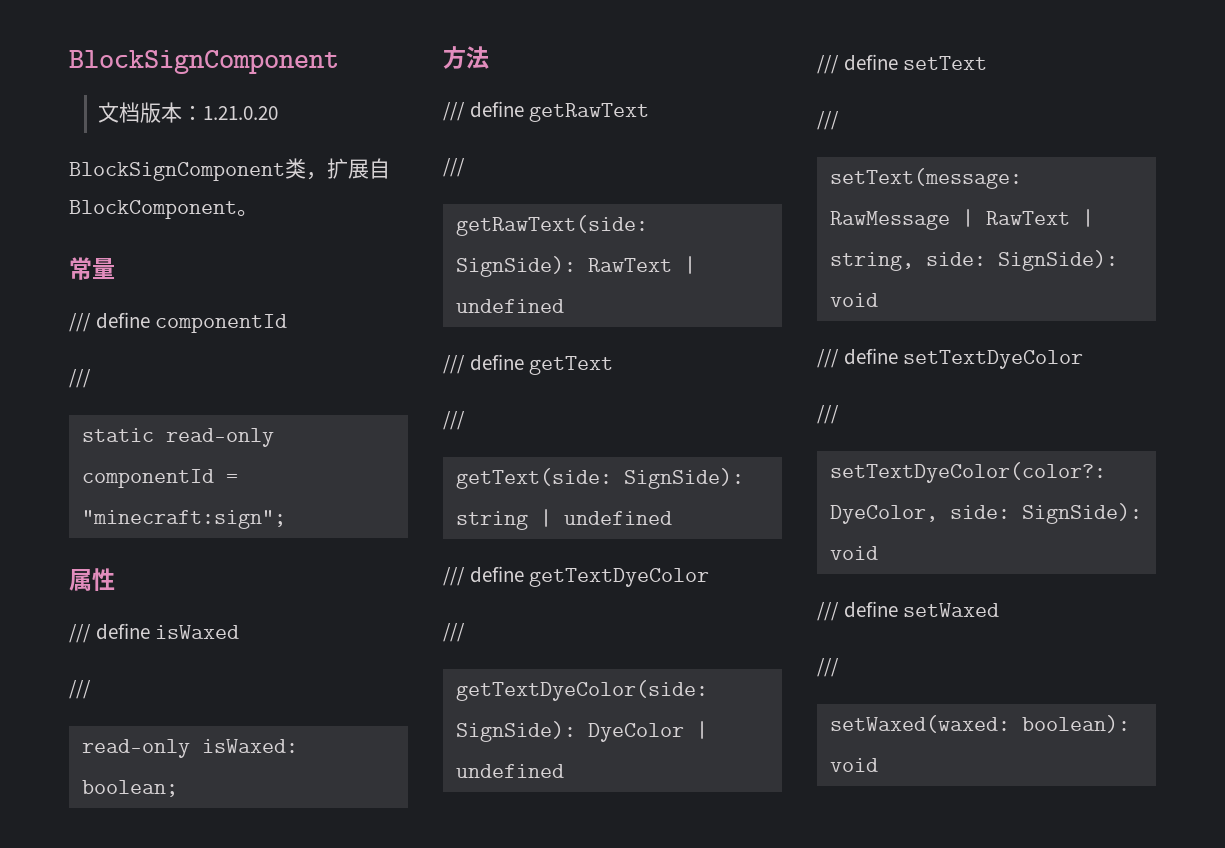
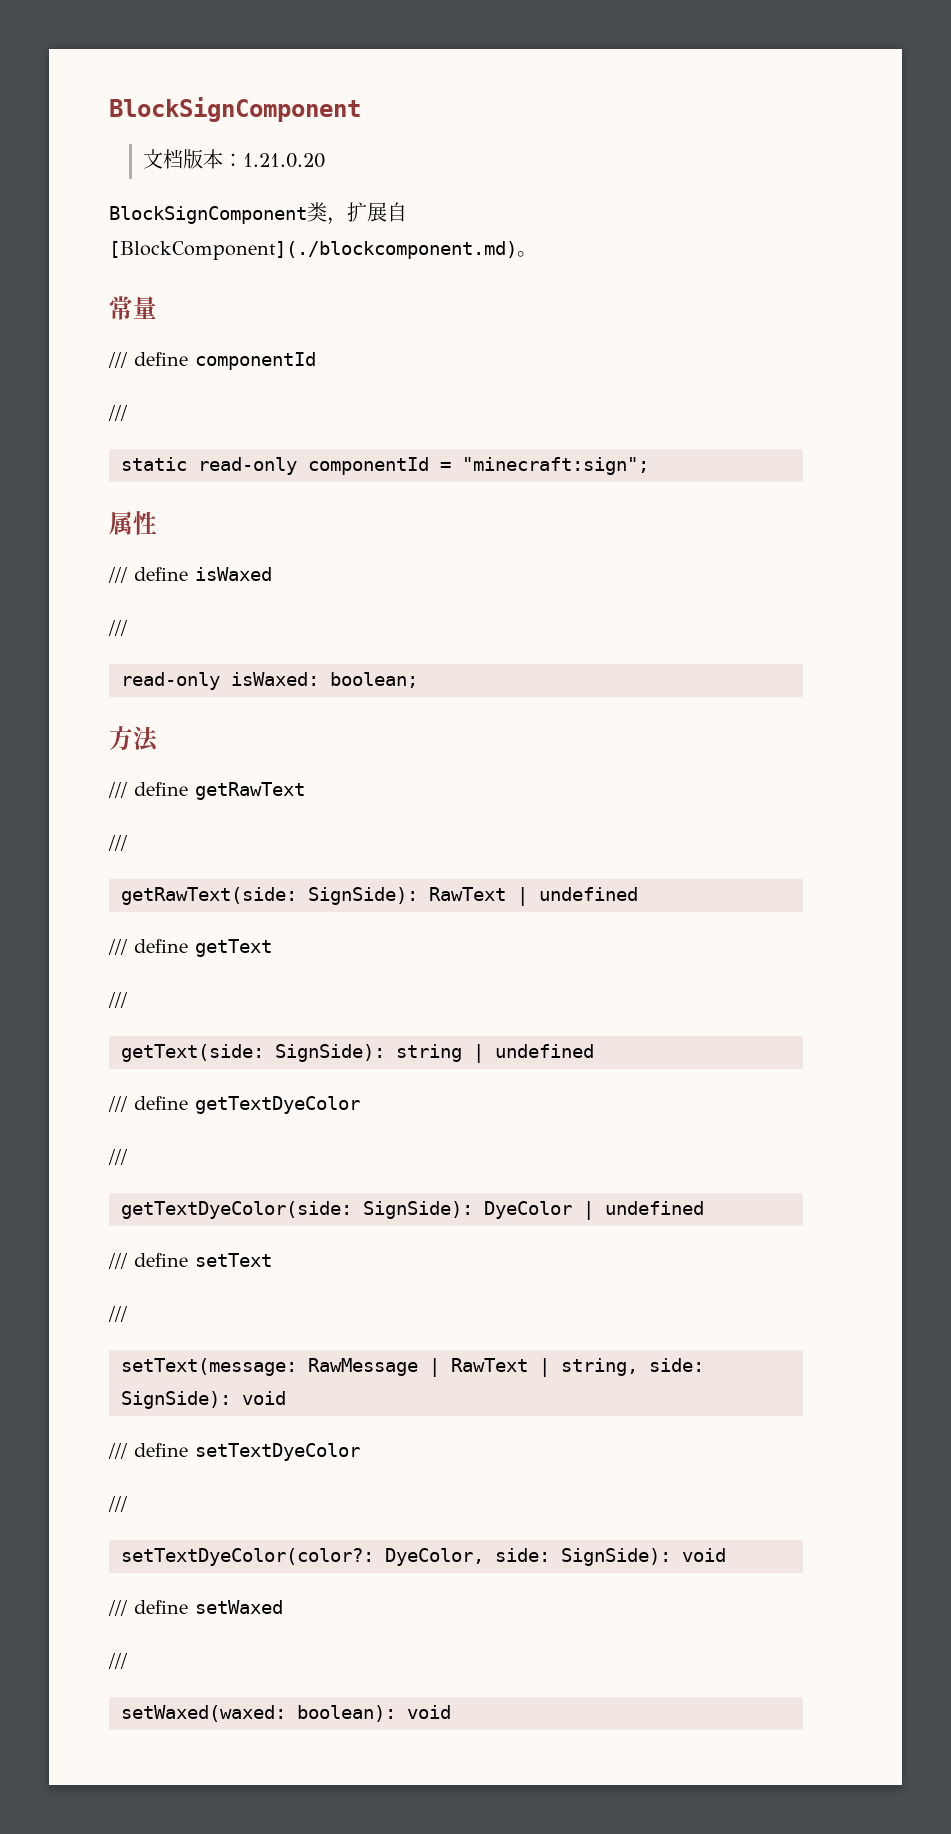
- BlockSignComponent类，扩展自BlockComponent。
+ BlockSignComponent类，扩展自[BlockComponent](./blockcomponent.md)。

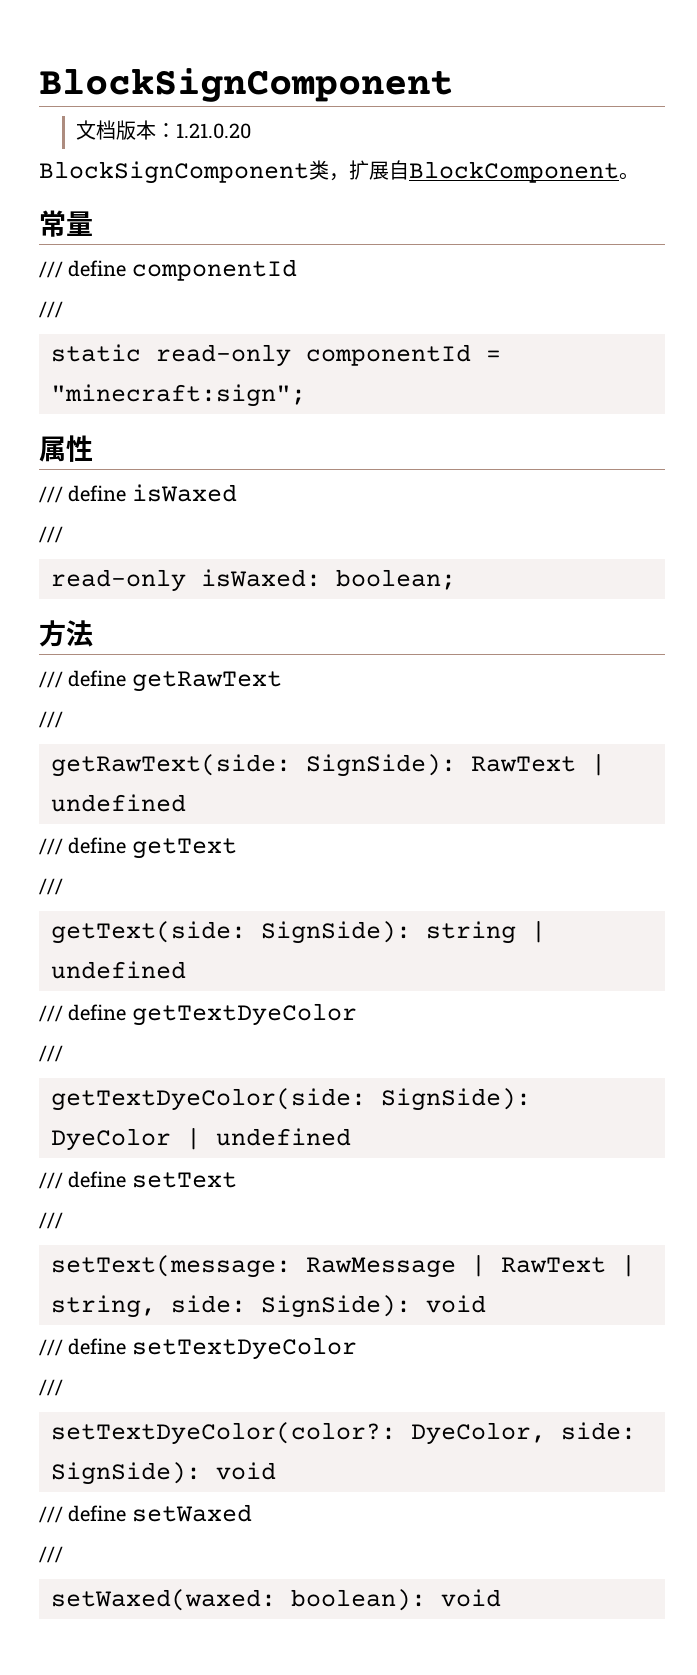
- BlockSignComponent类，扩展自[BlockComponent](./blockcomponent.md)。
+ BlockSignComponent类，扩展自BlockComponent。

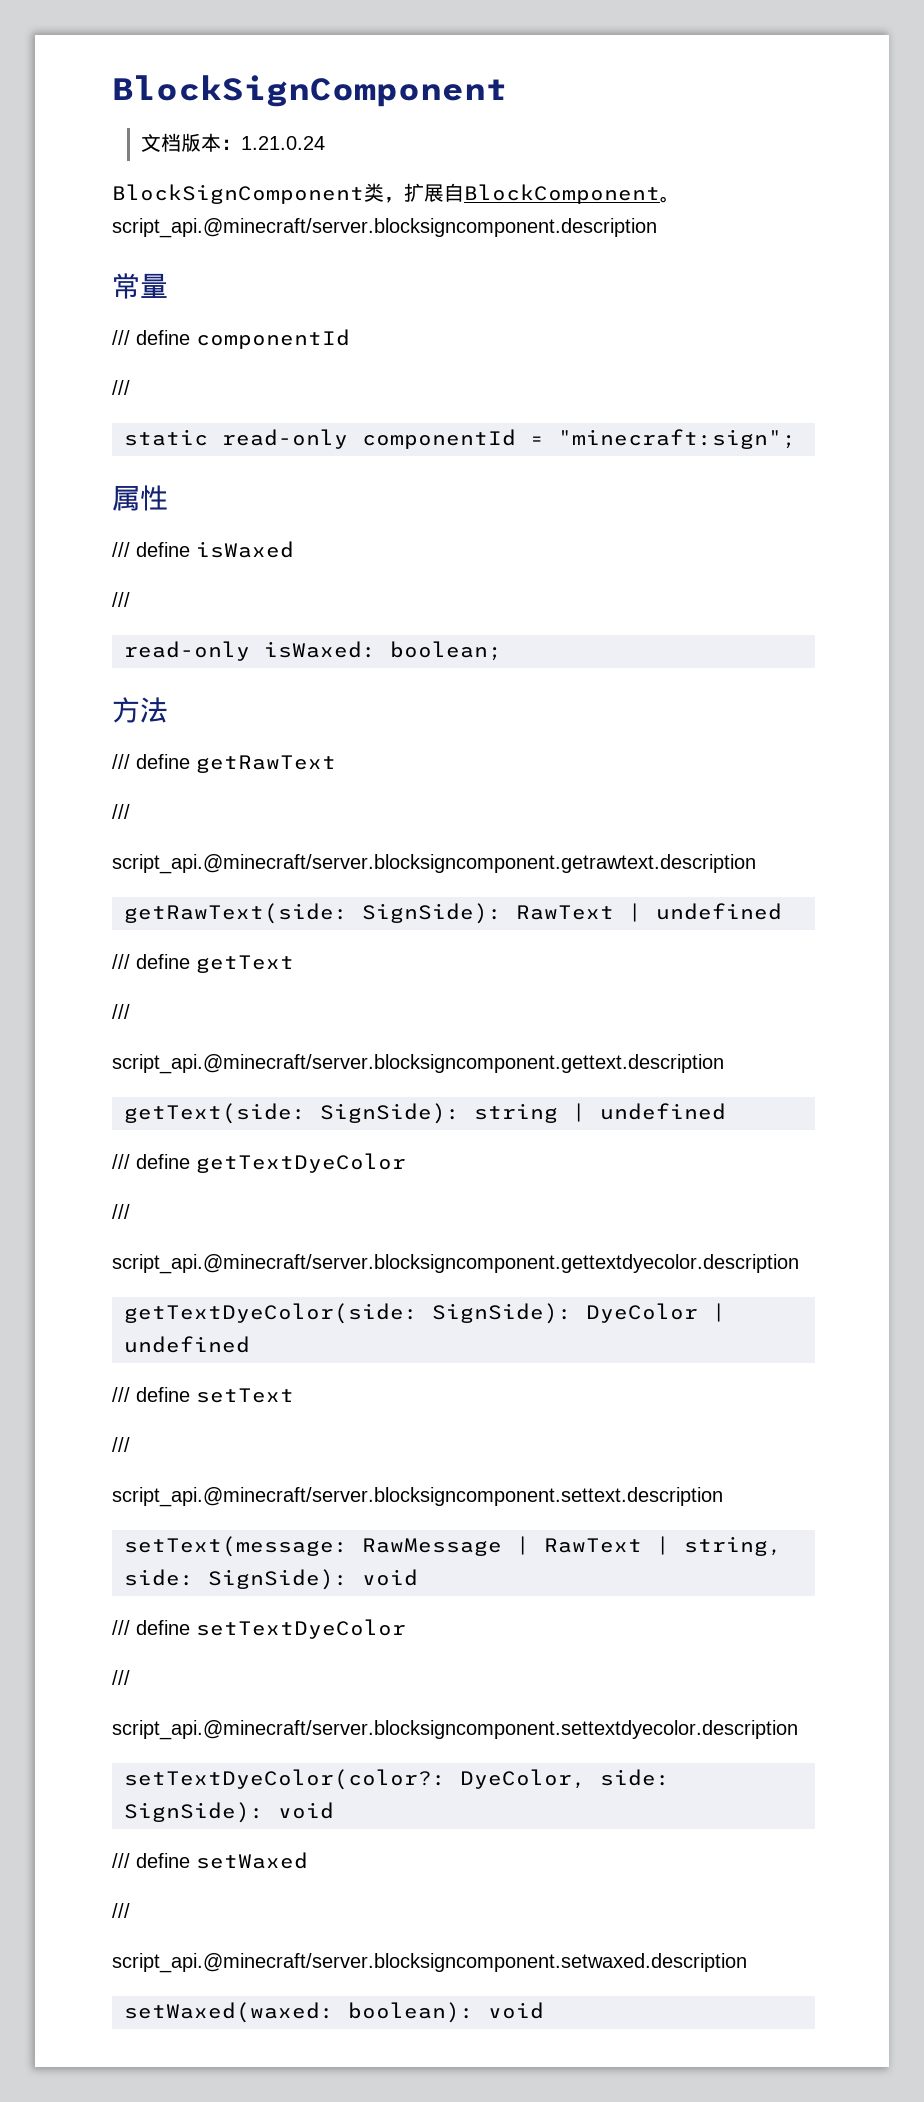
- 文档版本：1.21.0.20
+ 文档版本：1.21.0.24
- BlockSignComponent类，扩展自BlockComponent。
+ BlockSignComponent类，扩展自BlockComponent。script_api.@minecraft/server.blocksigncomponent.description
+ script_api.@minecraft/server.blocksigncomponent.getrawtext.description
+ script_api.@minecraft/server.blocksigncomponent.gettext.description
+ script_api.@minecraft/server.blocksigncomponent.gettextdyecolor.description
+ script_api.@minecraft/server.blocksigncomponent.settext.description
+ script_api.@minecraft/server.blocksigncomponent.settextdyecolor.description
+ script_api.@minecraft/server.blocksigncomponent.setwaxed.description

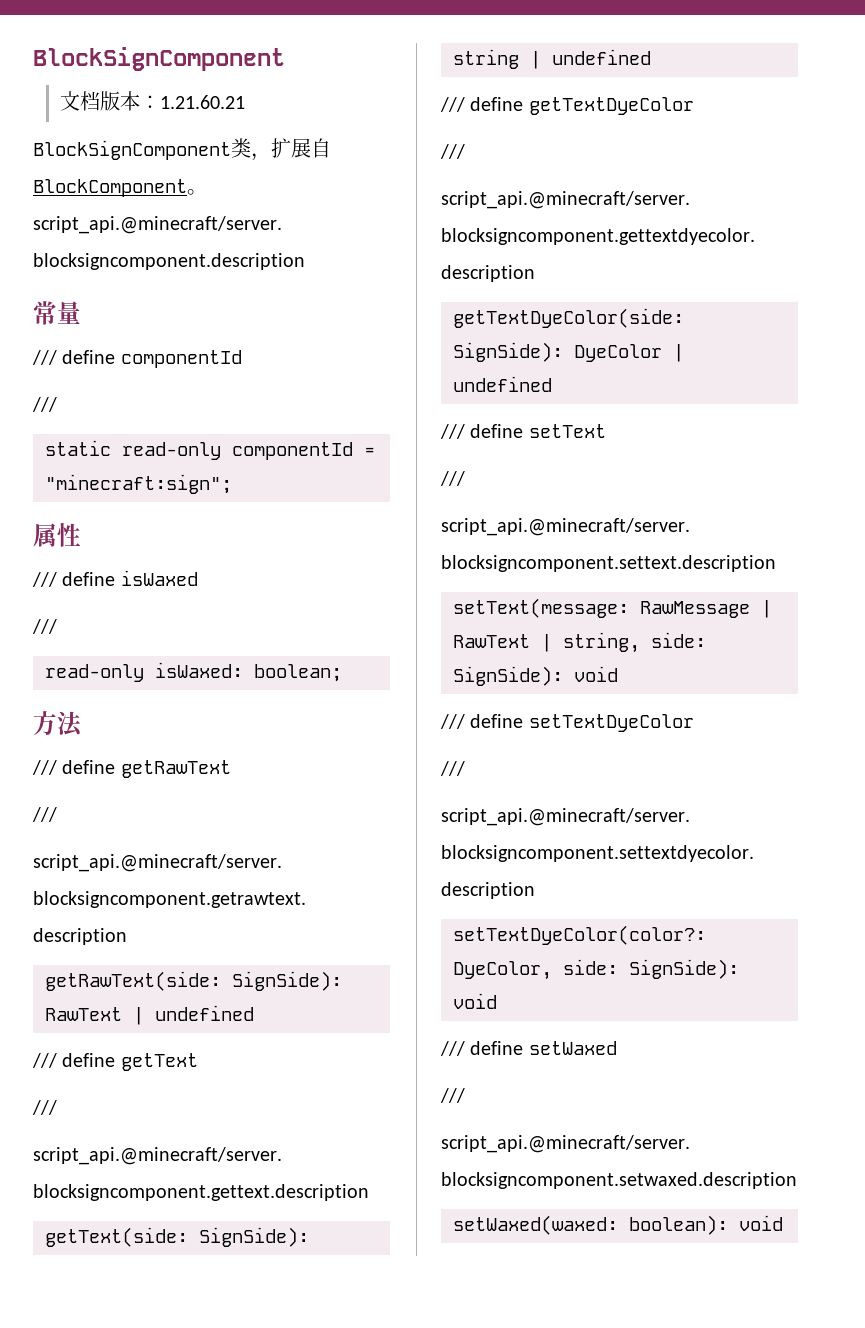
- 文档版本：1.21.0.24
+ 文档版本：1.21.60.21

